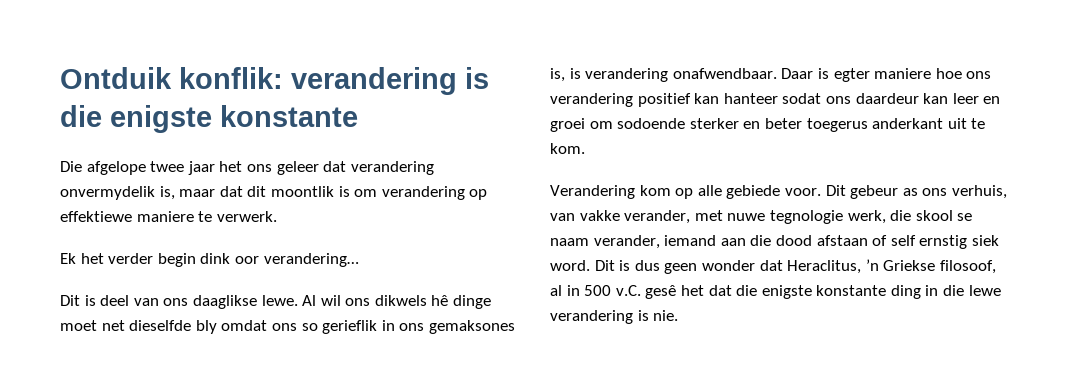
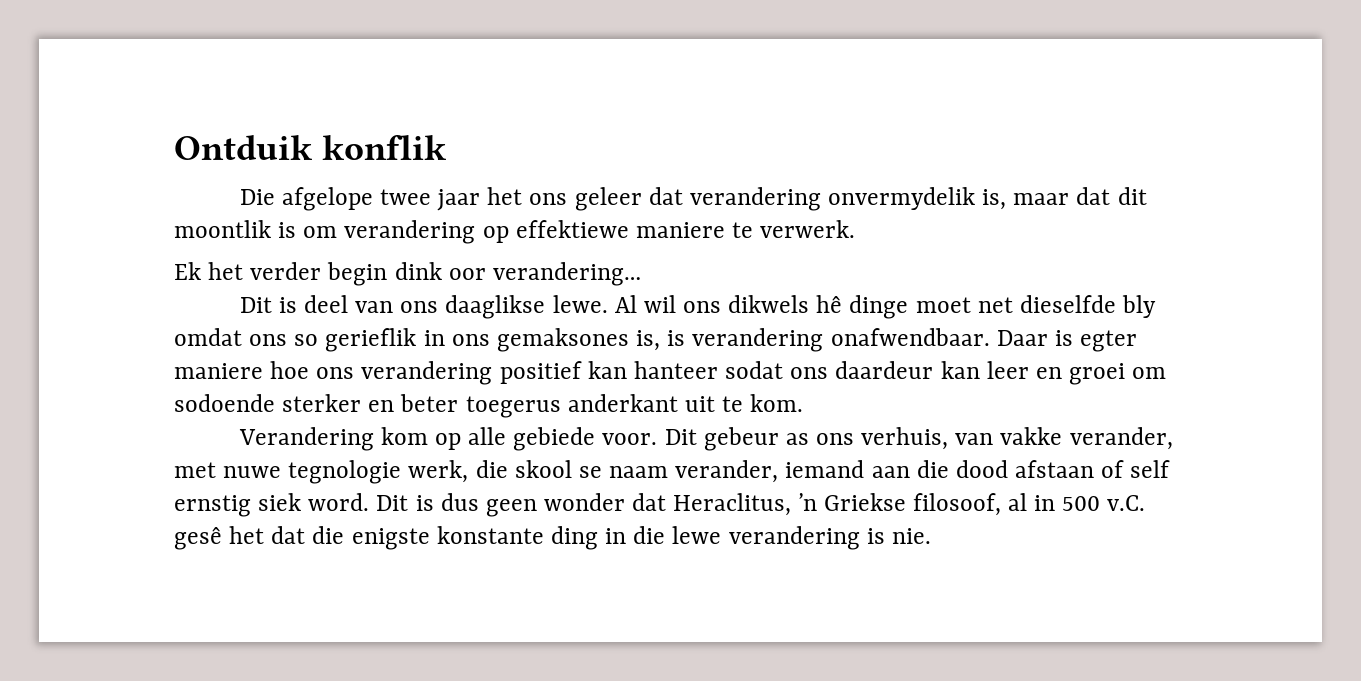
- Ontduik konflik: verandering is die enigste konstante
+ Ontduik konflik

